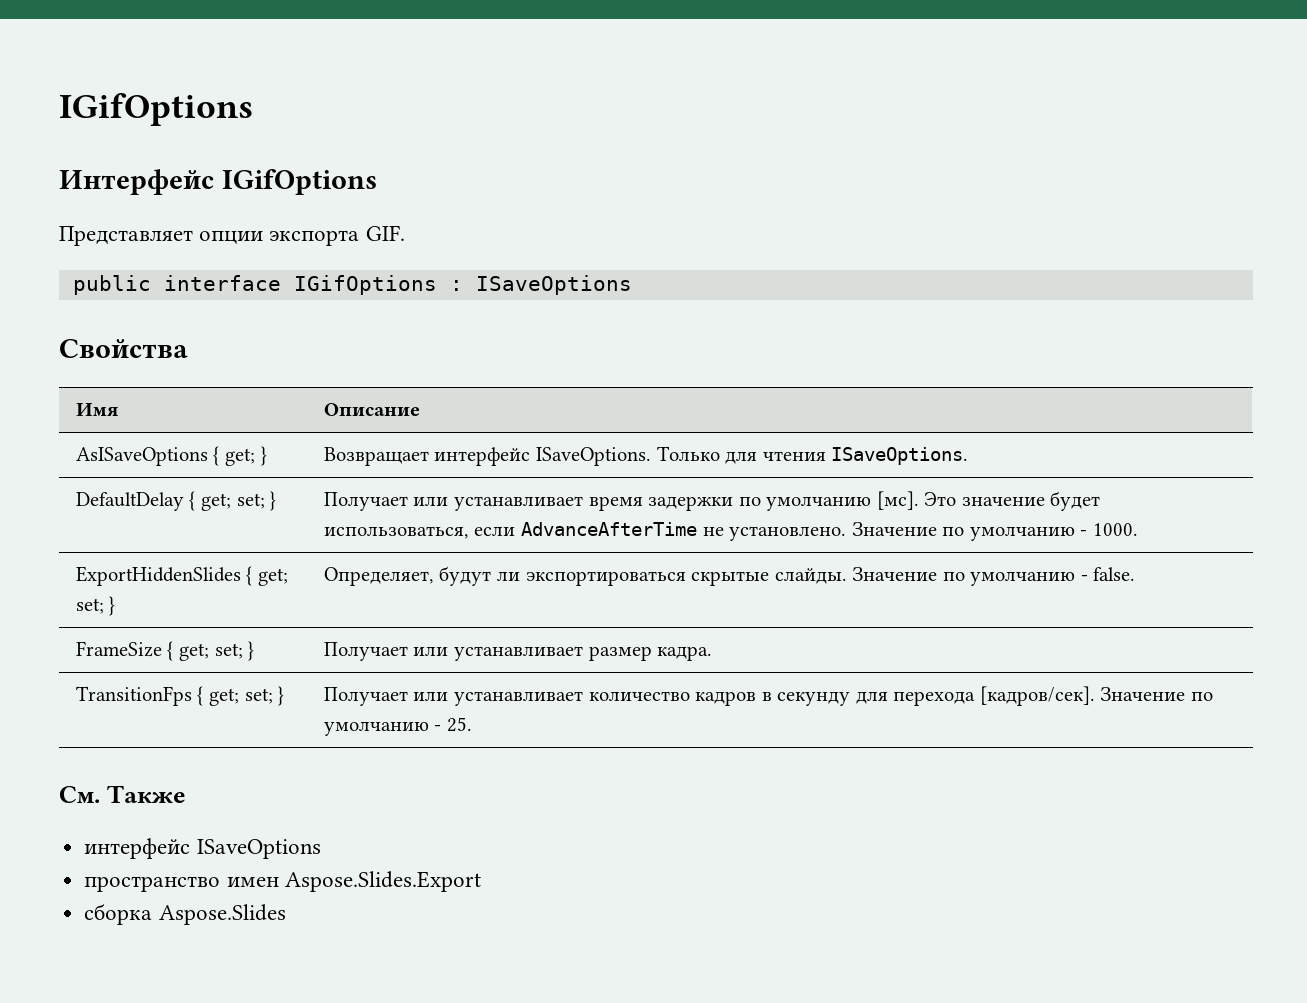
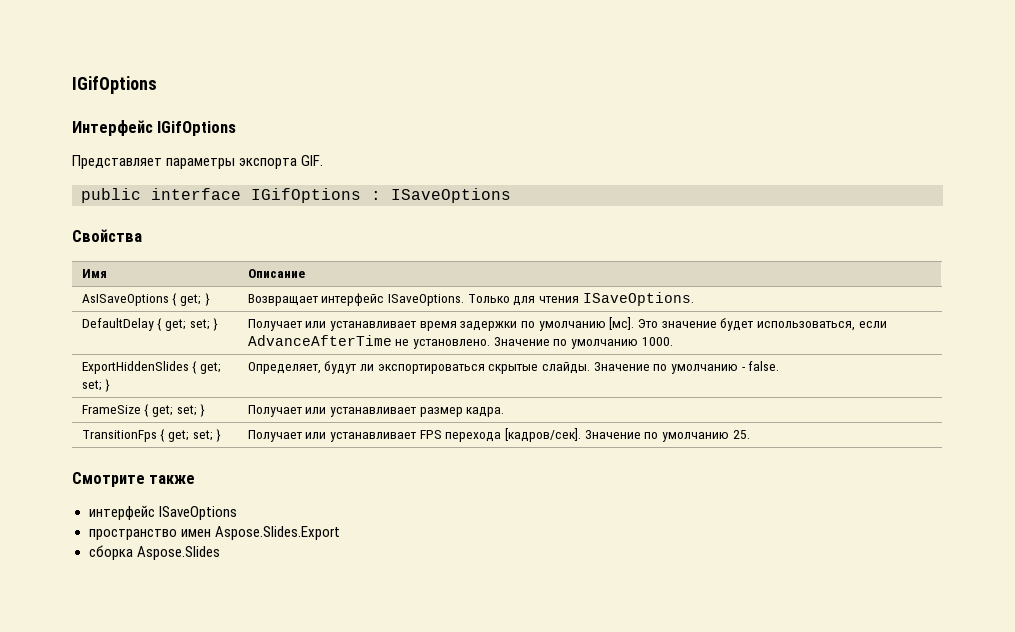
- Представляет опции экспорта GIF.
+ Представляет параметры экспорта GIF.
- DefaultDelay { get; set; } | Получает или устанавливает время задержки по умолчанию [мс]. Это значение будет использоваться, если AdvanceAfterTime не установлено. Значение по умолчанию - 1000.
+ DefaultDelay { get; set; } | Получает или устанавливает время задержки по умолчанию [мс]. Это значение будет использоваться, если AdvanceAfterTime не установлено. Значение по умолчанию 1000.
- TransitionFps { get; set; } | Получает или устанавливает количество кадров в секунду для перехода [кадров/сек]. Значение по умолчанию - 25.
+ TransitionFps { get; set; } | Получает или устанавливает FPS перехода [кадров/сек]. Значение по умолчанию 25.
- См. Также
+ Смотрите также

